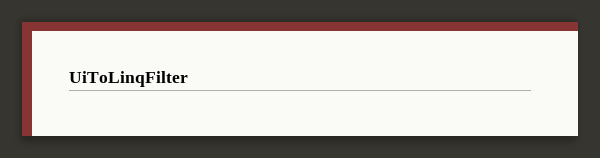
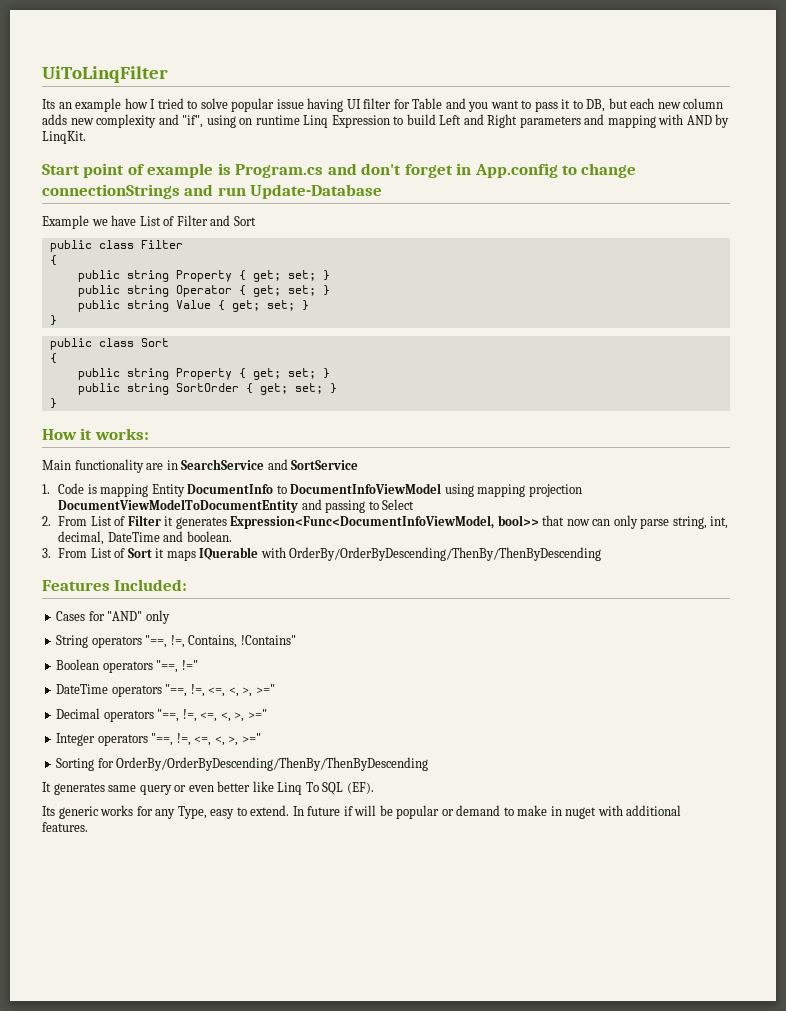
+ Its an example how I tried to solve popular issue having UI filter for Table and you want to pass it to DB, but each new column adds new complexity and "if", using on runtime Linq Expression to build Left and Right parameters and mapping with AND by LinqKit.
+ Start point of example is Program.cs and don't forget in App.config to change connectionStrings and run Update-Database
+ Example we have List of Filter and Sort
+ public class Filter
+ {
+ public string Property { get; set; }
+ public string Operator { get; set; }
+ public string Value { get; set; }
+ }
+ public class Sort
+ {
+ public string Property { get; set; }
+ public string SortOrder { get; set; }
+ }
+ How it works:
+ Main functionality are in SearchService and SortService
+ 1. Code is mapping Entity DocumentInfo to DocumentInfoViewModel using mapping projection DocumentViewModelToDocumentEntity and passing to Select
+ 2. From List of Filter it generates Expression<Func<DocumentInfoViewModel, bool>> that now can only parse string, int, decimal, DateTime and boolean.
+ 3. From List of Sort it maps IQuerable with OrderBy/OrderByDescending/ThenBy/ThenByDescending
+ Features Included:
+ Cases for "AND" only
+ String operators "==, !=, Contains, !Contains"
+ Boolean operators "==, !="
+ DateTime operators "==, !=, <=, <, >, >="
+ Decimal operators "==, !=, <=, <, >, >="
+ Integer operators "==, !=, <=, <, >, >="
+ Sorting for OrderBy/OrderByDescending/ThenBy/ThenByDescending
+ It generates same query or even better like Linq To SQL (EF).
+ Its generic works for any Type, easy to extend. In future if will be popular or demand to make in nuget with additional features.

